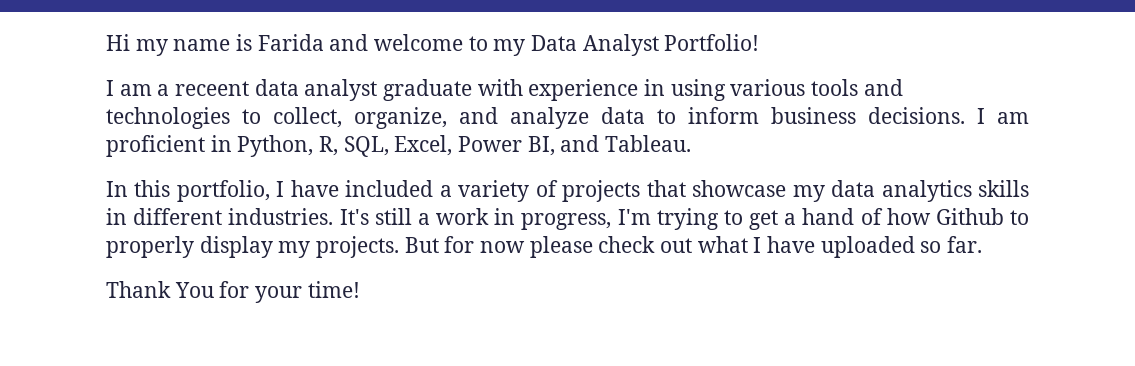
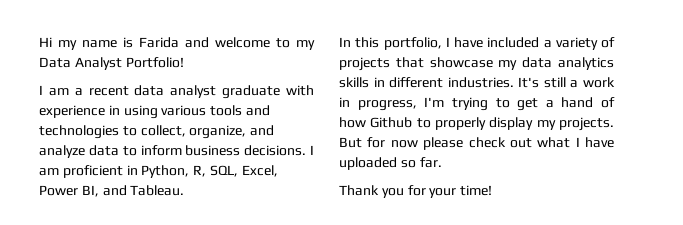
- I am a receent data analyst graduate with experience in using various tools and technologies to collect, organize, and analyze data to inform business decisions.
+ I am a recent data analyst graduate with experience in using various tools and technologies to collect, organize, and analyze data to inform business decisions.
- Thank You for your time!
+ Thank you for your time!

